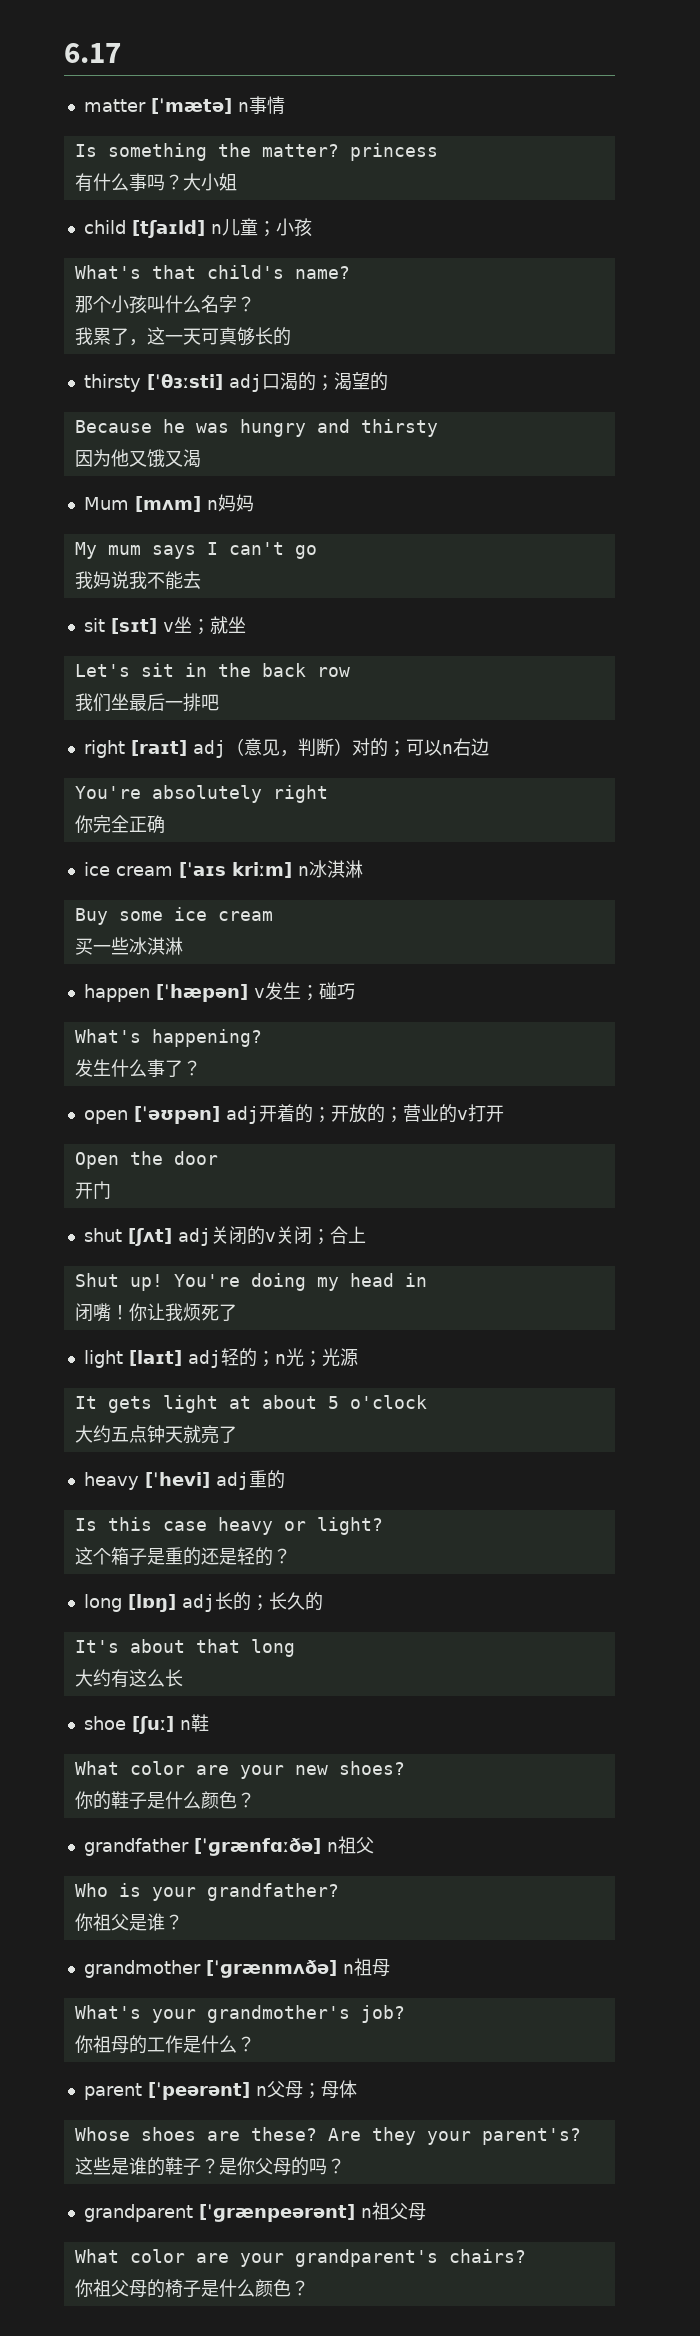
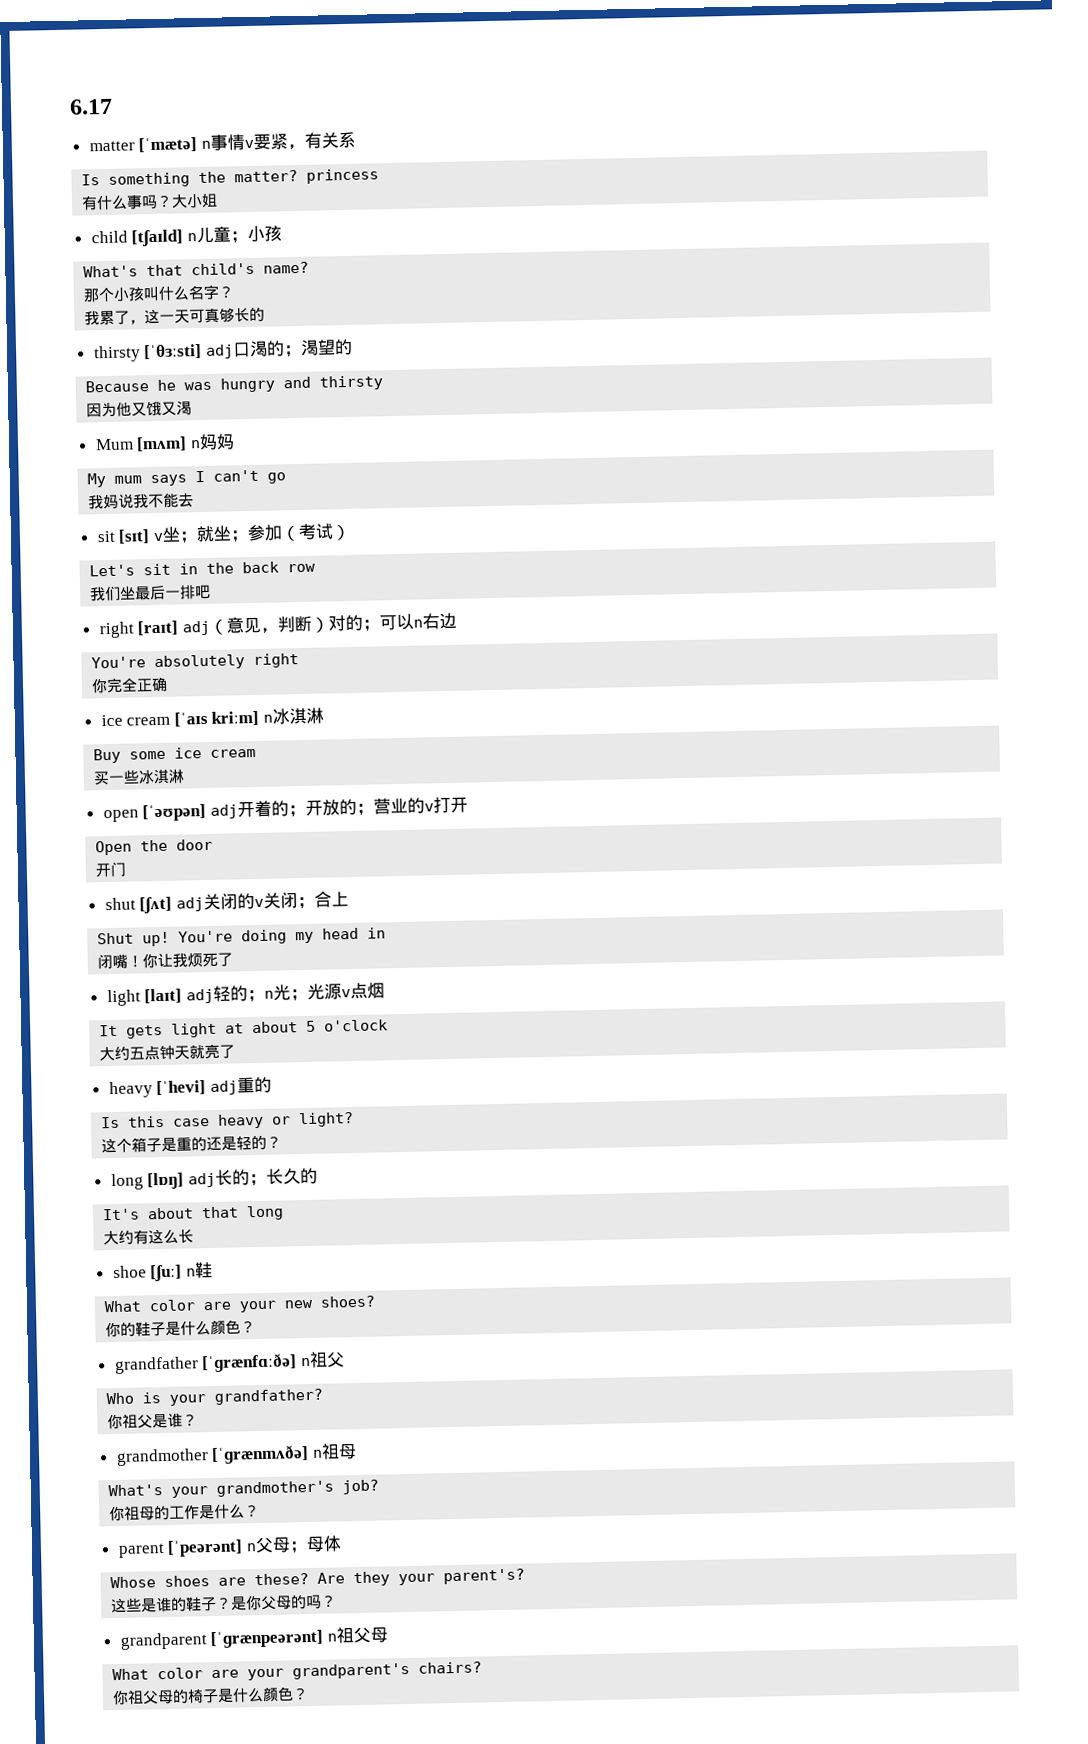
- matter [ˈmætə] n事情
+ matter [ˈmætə] n事情v要紧，有关系
- sit [sɪt] v坐；就坐
+ sit [sɪt] v坐；就坐；参加（考试）
- happen [ˈhæpən] v发生；碰巧
- What's happening?
- 发生什么事了？
- light [laɪt] adj轻的；n光；光源
+ light [laɪt] adj轻的；n光；光源v点烟

